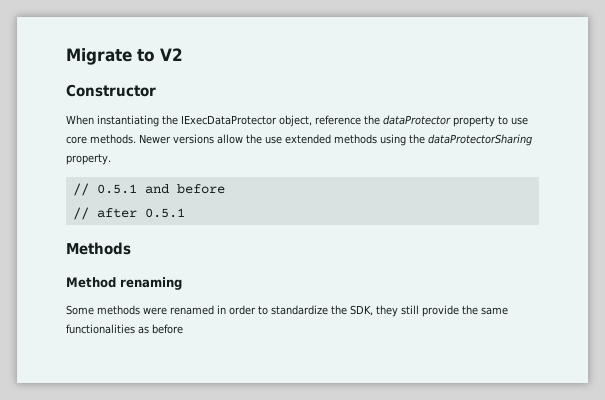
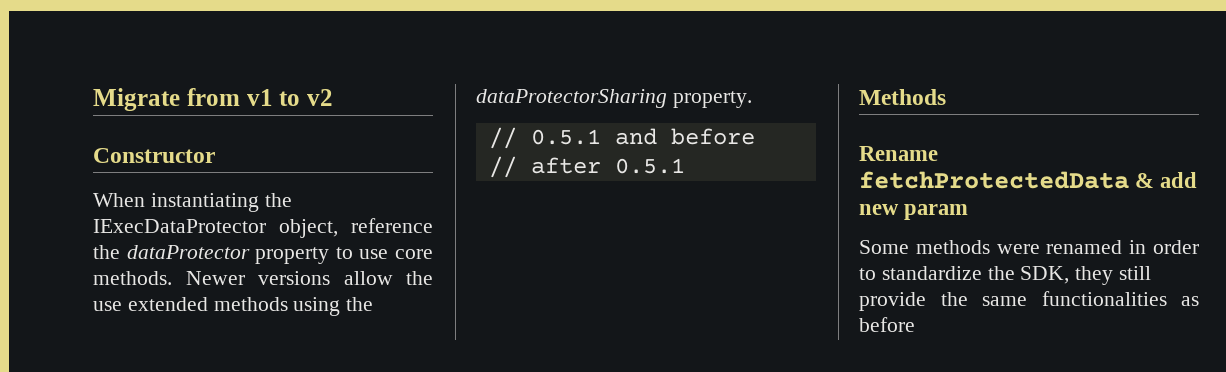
- Migrate to V2
+ Migrate from v1 to v2
- Method renaming
+ Rename fetchProtectedData & add new param

